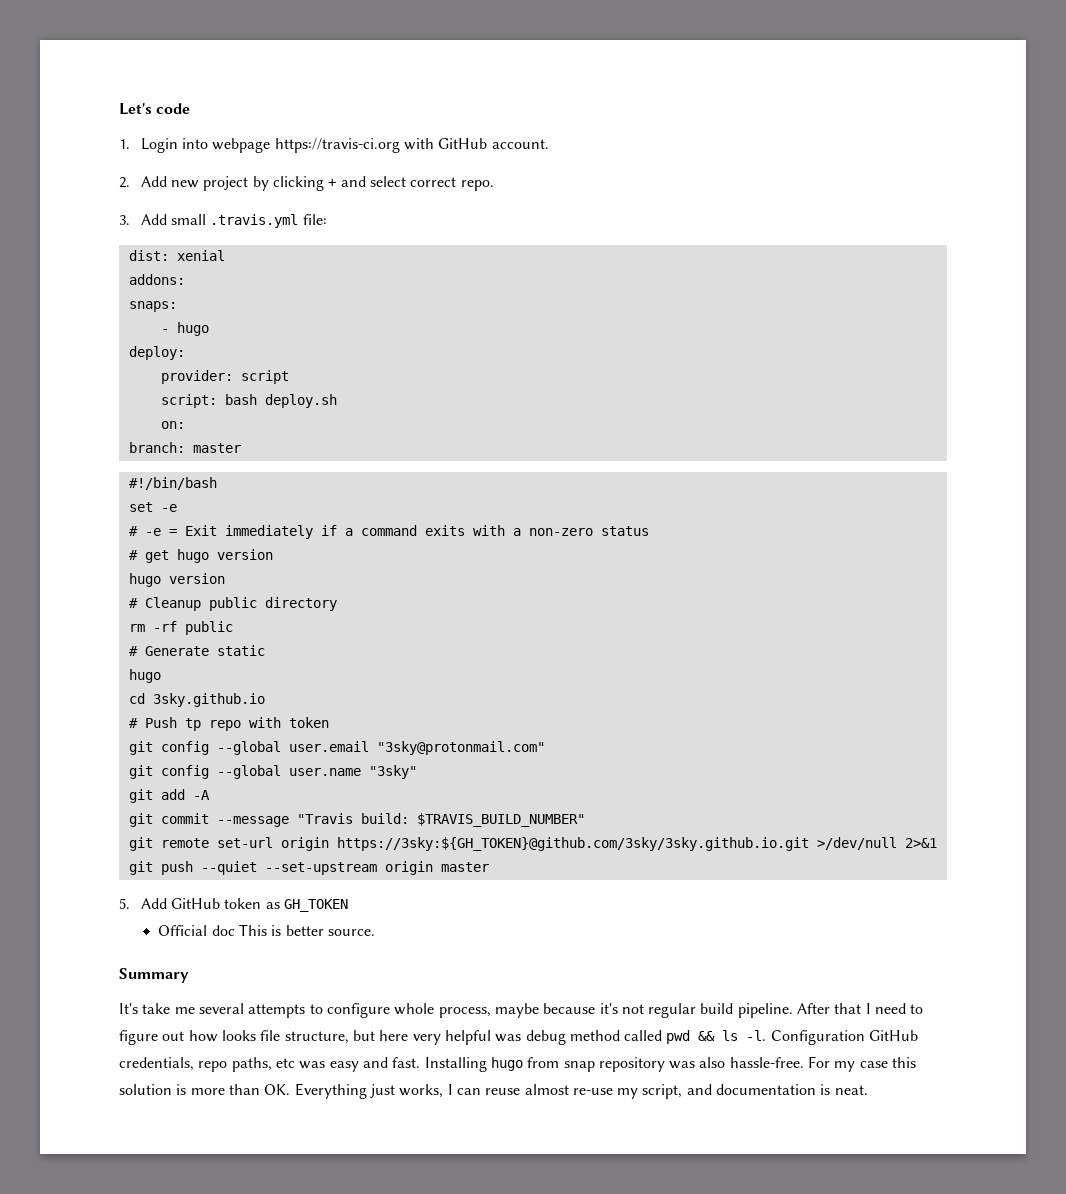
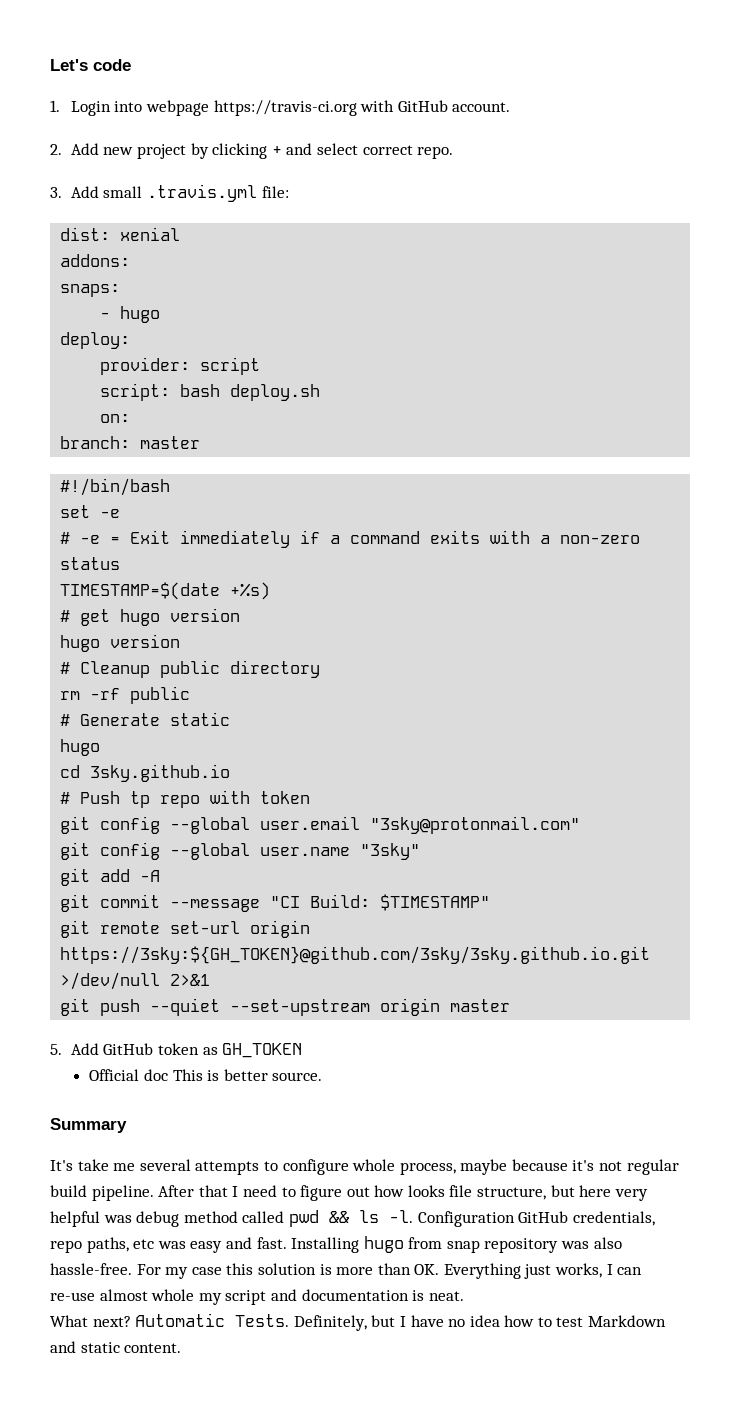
+ TIMESTAMP=$(date +%s)
- git commit --message "Travis build: $TRAVIS_BUILD_NUMBER"
+ git commit --message "CI Build: $TIMESTAMP"
- For my case this solution is more than OK. Everything just works, I can reuse almost re-use my script, and documentation is neat.
+ For my case this solution is more than OK. Everything just works, I can re-use almost whole my script and documentation is neat.
+ What next? Automatic Tests. Definitely, but I have no idea how to test Markdown and static content.

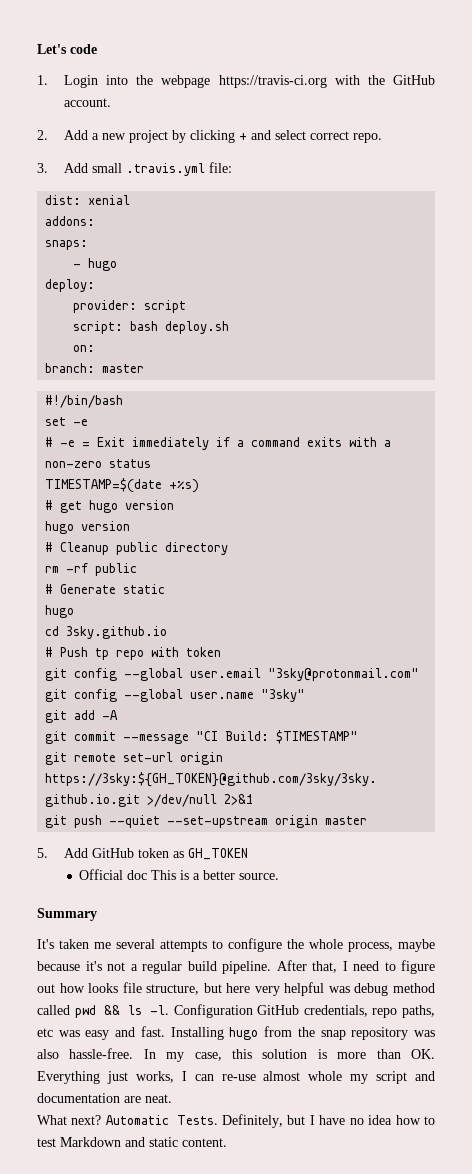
- 1. Login into webpage https://travis-ci.org with GitHub account.
+ 1. Login into the webpage https://travis-ci.org with the GitHub account.
- 2. Add new project by clicking + and select correct repo.
+ 2. Add a new project by clicking + and select correct repo.
- Official doc This is better source.
+ Official doc This is a better source.
- It's take me several attempts to configure whole process, maybe because it's not regular build pipeline.
+ It's taken me several attempts to configure the whole process, maybe because it's not a regular build pipeline.
- After that I need to figure out how looks file structure, but here very helpful was debug method called pwd && ls -l.
+ After that, I need to figure out how looks file structure, but here very helpful was debug method called pwd && ls -l.
- Installing hugo from snap repository was also hassle-free.
+ Installing hugo from the snap repository was also hassle-free.
- For my case this solution is more than OK. Everything just works, I can re-use almost whole my script and documentation is neat.
+ In my case, this solution is more than OK. Everything just works, I can re-use almost whole my script and documentation are neat.

